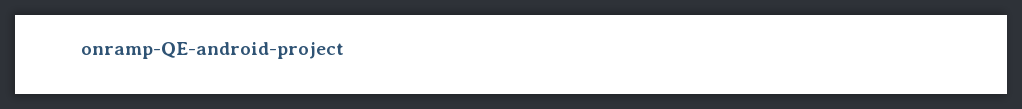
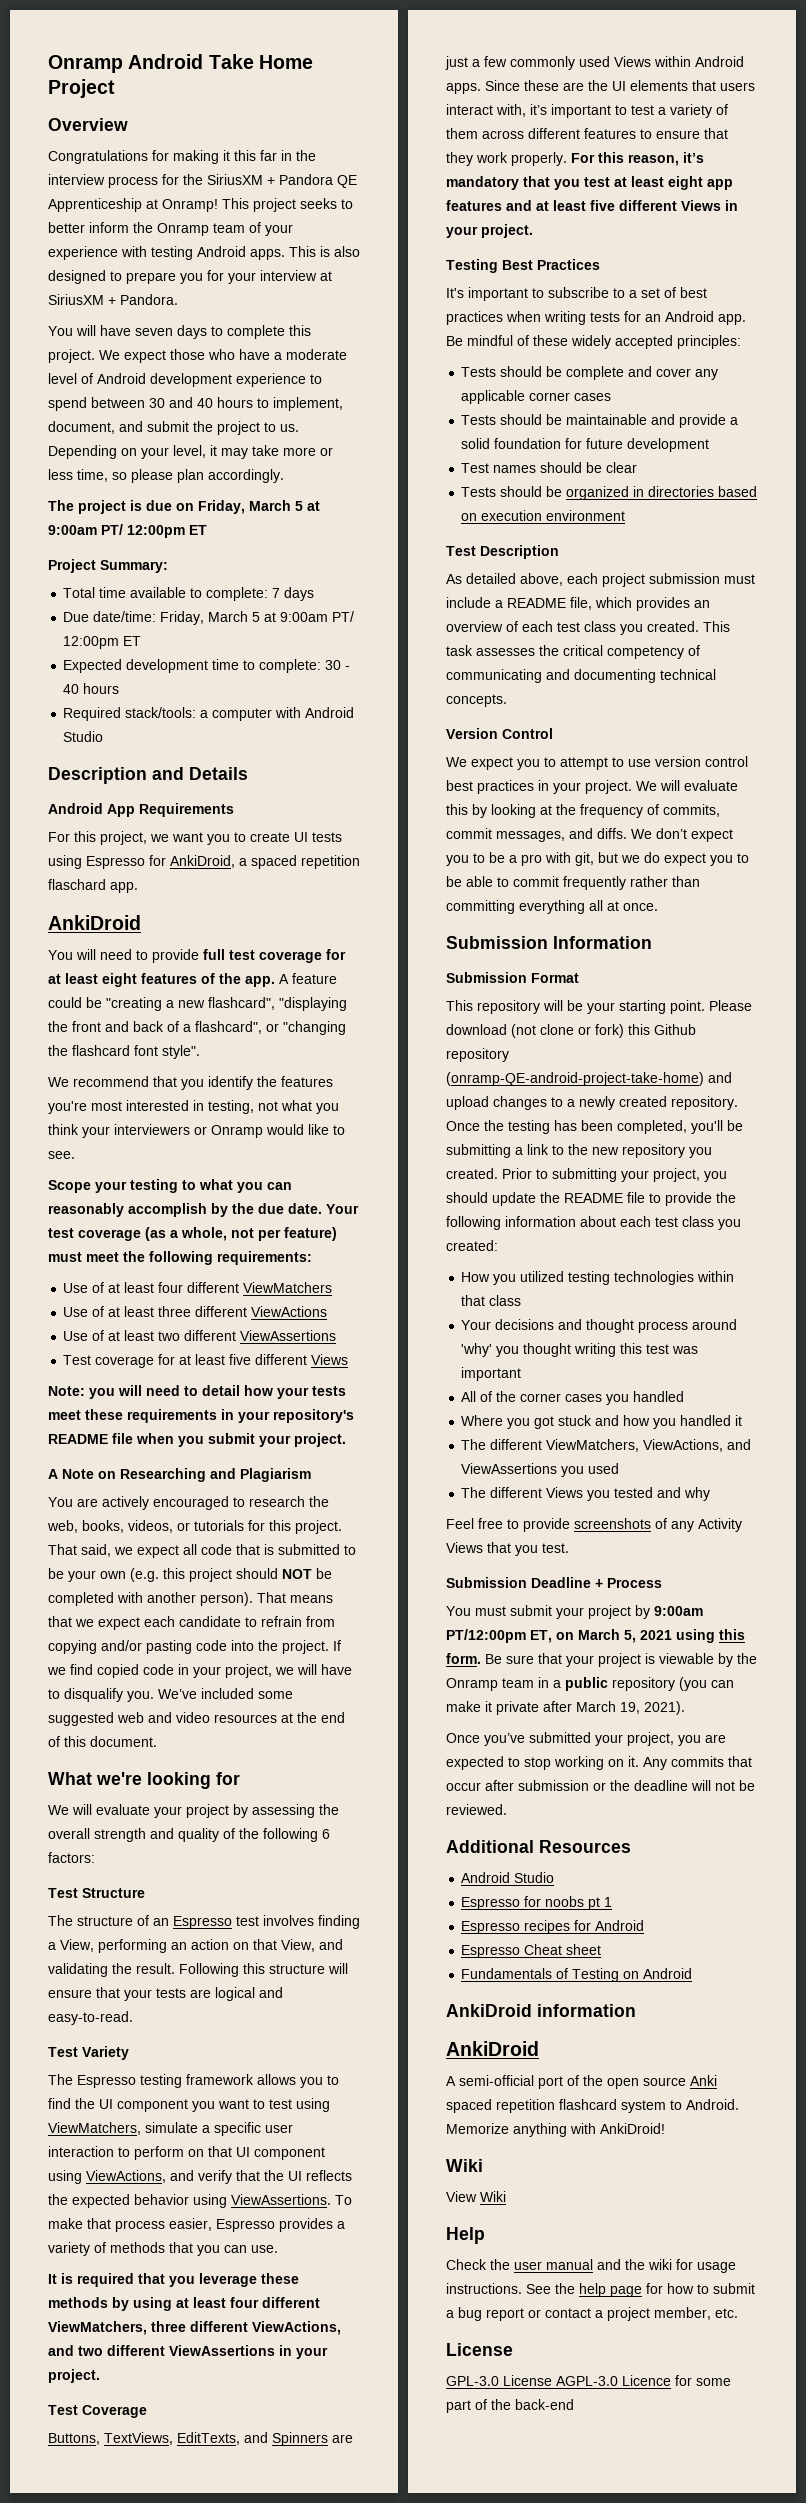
- onramp-QE-android-project
+ Onramp Android Take Home Project
+ Overview
+ Congratulations for making it this far in the interview process for the SiriusXM + Pandora QE Apprenticeship at Onramp! This project seeks to better inform the Onramp team of your experience with testing Android apps. This is also designed to prepare you for your interview at SiriusXM + Pandora.
+ You will have seven days to complete this project. We expect those who have a moderate level of Android development experience to spend between 30 and 40 hours to implement, document, and submit the project to us. Depending on your level, it may take more or less time, so please plan accordingly.
+ The project is due on Friday, March 5 at 9:00am PT/ 12:00pm ET
+ Project Summary:
+ Total time available to complete: 7 days
+ Due date/time: Friday, March 5 at 9:00am PT/ 12:00pm ET
+ Expected development time to complete: 30 - 40 hours
+ Required stack/tools: a computer with Android Studio
+ Description and Details
+ Android App Requirements
+ For this project, we want you to create UI tests using Espresso for AnkiDroid, a spaced repetition flaschard app.
+ AnkiDroid
+ You will need to provide full test coverage for at least eight features of the app. A feature could be "creating a new flashcard", "displaying the front and back of a flashcard", or "changing the flashcard font style".
+ We recommend that you identify the features you're most interested in testing, not what you think your interviewers or Onramp would like to see.
+ Scope your testing to what you can reasonably accomplish by the due date. Your test coverage (as a whole, not per feature) must meet the following requirements:
+ Use of at least four different ViewMatchers
+ Use of at least three different ViewActions
+ Use of at least two different ViewAssertions
+ Test coverage for at least five different Views
+ Note: you will need to detail how your tests meet these requirements in your repository's README file when you submit your project.
+ A Note on Researching and Plagiarism
+ You are actively encouraged to research the web, books, videos, or tutorials for this project. That said, we expect all code that is submitted to be your own (e.g. this project should NOT be completed with another person). That means that we expect each candidate to refrain from copying and/or pasting code into the project. If we find copied code in your project, we will have to disqualify you. We’ve included some suggested web and video resources at the end of this document.
+ What we're looking for
+ We will evaluate your project by assessing the overall strength and quality of the following 6 factors:
+ Test Structure
+ The structure of an Espresso test involves finding a View, performing an action on that View, and validating the result. Following this structure will ensure that your tests are logical and easy-to-read.
+ Test Variety
+ The Espresso testing framework allows you to find the UI component you want to test using ViewMatchers, simulate a specific user interaction to perform on that UI component using ViewActions, and verify that the UI reflects the expected behavior using ViewAssertions. To make that process easier, Espresso provides a variety of methods that you can use.
+ It is required that you leverage these methods by using at least four different ViewMatchers, three different ViewActions, and two different ViewAssertions in your project.
+ Test Coverage
+ Buttons, TextViews, EditTexts, and Spinners are just a few commonly used Views within Android apps. Since these are the UI elements that users interact with, it’s important to test a variety of them across different features to ensure that they work properly. For this reason, it’s mandatory that you test at least eight app features and at least five different Views in your project.
+ Testing Best Practices
+ It's important to subscribe to a set of best practices when writing tests for an Android app. Be mindful of these widely accepted principles:
+ Tests should be complete and cover any applicable corner cases
+ Tests should be maintainable and provide a solid foundation for future development
+ Test names should be clear
+ Tests should be organized in directories based on execution environment
+ Test Description
+ As detailed above, each project submission must include a README file, which provides an overview of each test class you created. This task assesses the critical competency of communicating and documenting technical concepts.
+ Version Control
+ We expect you to attempt to use version control best practices in your project. We will evaluate this by looking at the frequency of commits, commit messages, and diffs. We don’t expect you to be a pro with git, but we do expect you to be able to commit frequently rather than committing everything all at once.
+ Submission Information
+ Submission Format
+ This repository will be your starting point. Please download (not clone or fork) this Github repository (onramp-QE-android-project-take-home) and upload changes to a newly created repository. Once the testing has been completed, you'll be submitting a link to the new repository you created. Prior to submitting your project, you should update the README file to provide the following information about each test class you created:
+ How you utilized testing technologies within that class
+ Your decisions and thought process around 'why' you thought writing this test was important
+ All of the corner cases you handled
+ Where you got stuck and how you handled it
+ The different ViewMatchers, ViewActions, and ViewAssertions you used
+ The different Views you tested and why
+ Feel free to provide screenshots of any Activity Views that you test.
+ Submission Deadline + Process
+ You must submit your project by 9:00am PT/12:00pm ET, on March 5, 2021 using this form. Be sure that your project is viewable by the Onramp team in a public repository (you can make it private after March 19, 2021).
+ Once you’ve submitted your project, you are expected to stop working on it. Any commits that occur after submission or the deadline will not be reviewed.
+ Additional Resources
+ Android Studio
+ Espresso for noobs pt 1
+ Espresso recipes for Android
+ Espresso Cheat sheet
+ Fundamentals of Testing on Android
+ AnkiDroid information
+ AnkiDroid
+ A semi-official port of the open source Anki spaced repetition flashcard system to Android. Memorize anything with AnkiDroid!
+ Wiki
+ View Wiki
+ Help
+ Check the user manual and the wiki for usage instructions. See the help page for how to submit a bug report or contact a project member, etc.
+ License
+ GPL-3.0 License AGPL-3.0 Licence for some part of the back-end

